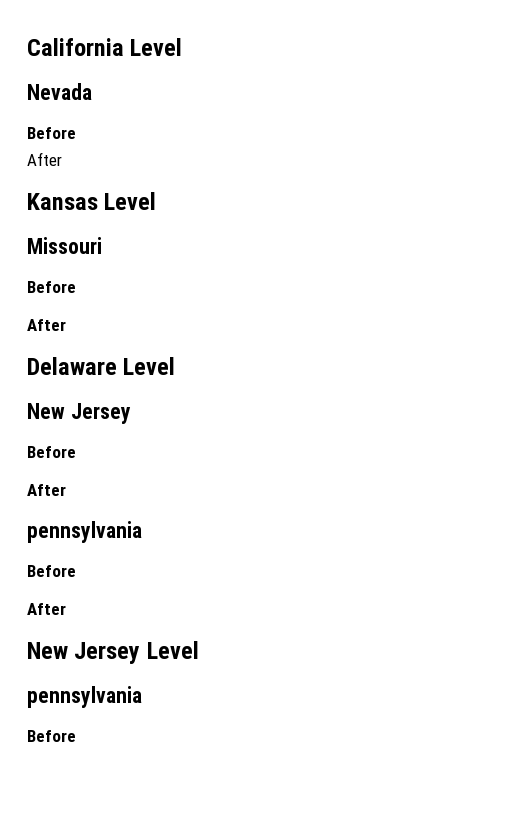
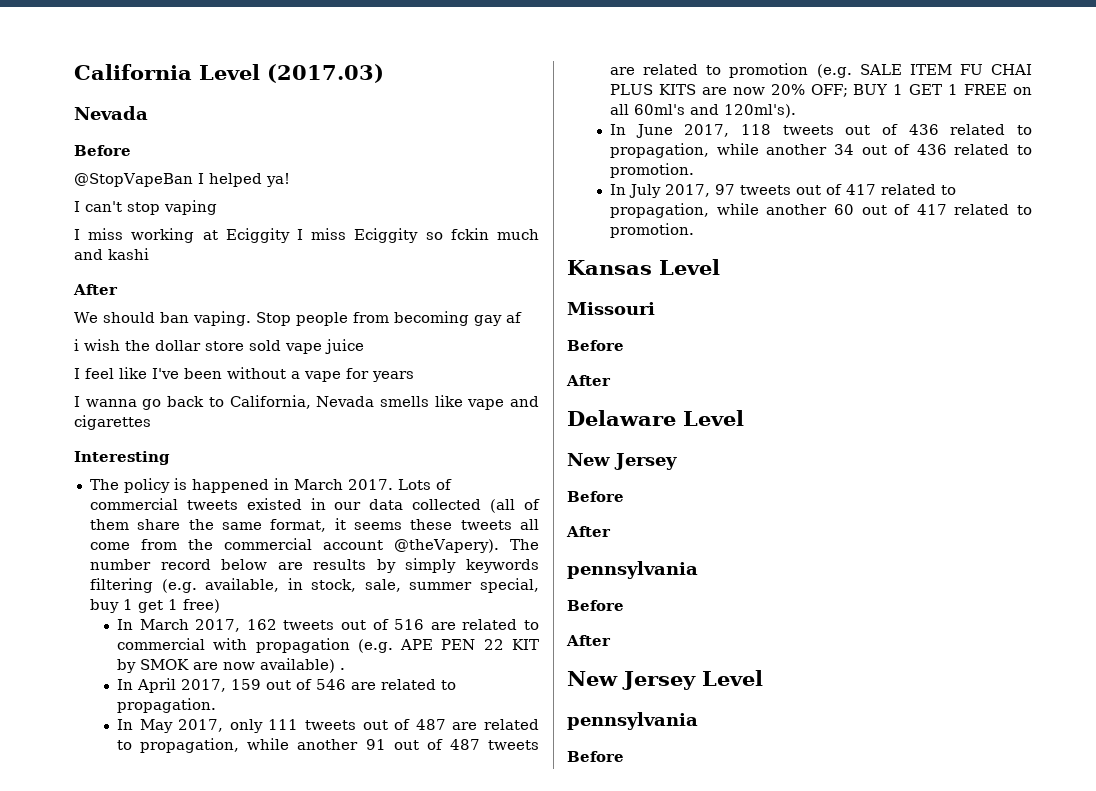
- California Level
+ California Level (2017.03)
  Nevada
  Before
+ @StopVapeBan I helped ya!
+ I can't stop vaping
+ I miss working at Eciggity I miss Eciggity so fckin much and kashi
  After
+ We should ban vaping. Stop people from becoming gay af
+ i wish the dollar store sold vape juice
+ I feel like I've been without a vape for years
+ I wanna go back to California, Nevada smells like vape and cigarettes
+ Interesting
+ The policy is happened in March 2017. Lots of commercial tweets existed in our data collected (all of them share the same format, it seems these tweets all come from the commercial account @theVapery). The number record below are results by simply keywords filtering (e.g. available, in stock, sale, summer special, buy 1 get 1 free)
+ In March 2017, 162 tweets out of 516 are related to commercial with propagation (e.g. APE PEN 22 KIT by SMOK are now available) .
+ In April 2017, 159 out of 546 are related to propagation.
+ In May 2017, only 111 tweets out of 487 are related to propagation, while another 91 out of 487 tweets are related to promotion (e.g. SALE ITEM FU CHAI PLUS KITS are now 20% OFF; BUY 1 GET 1 FREE on all 60ml's and 120ml's).
+ In June 2017, 118 tweets out of 436 related to propagation, while another 34 out of 436 related to promotion.
+ In July 2017, 97 tweets out of 417 related to propagation, while another 60 out of 417 related to promotion.

